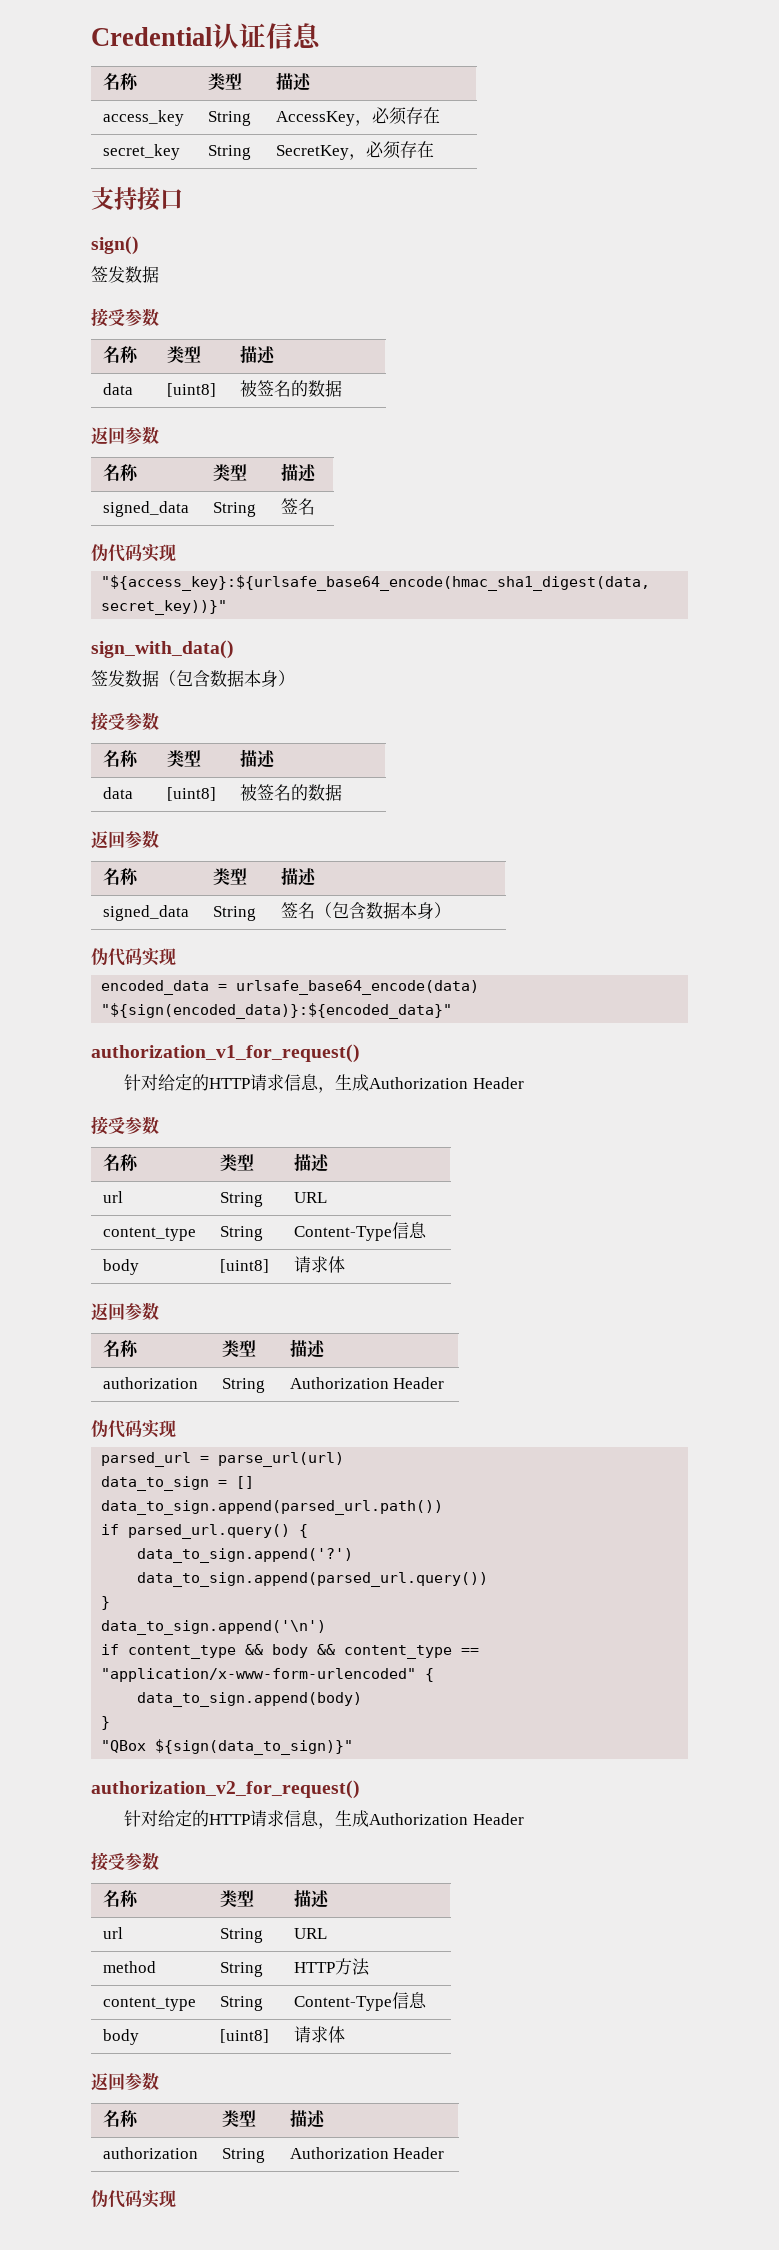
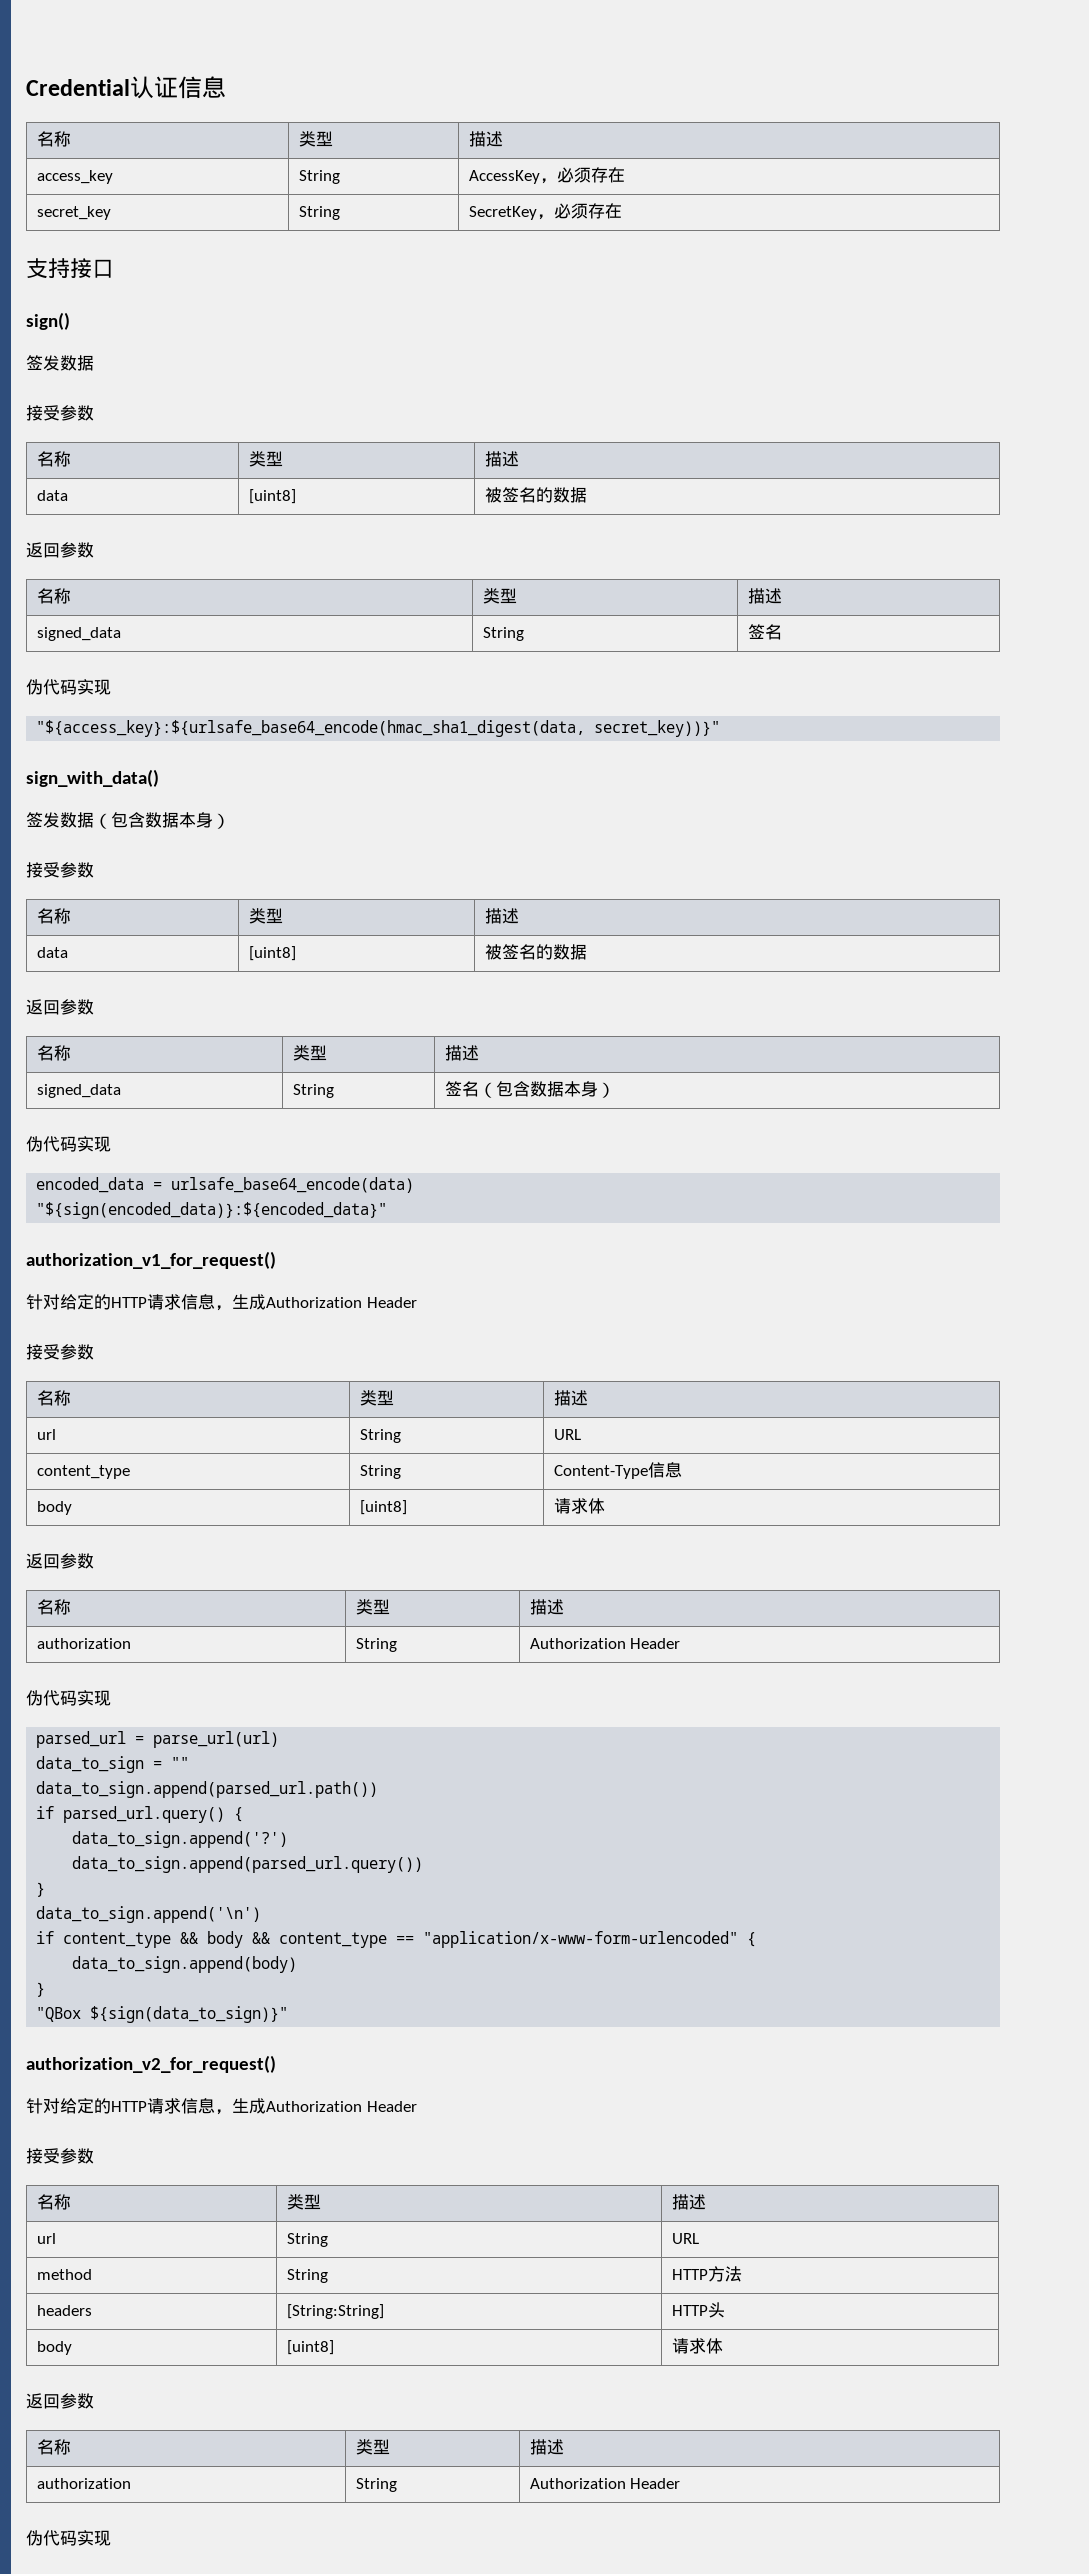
- data_to_sign = []
+ data_to_sign = ""
  method | String | HTTP方法
- content_type | String | Content-Type信息
+ headers | [String:String] | HTTP头

